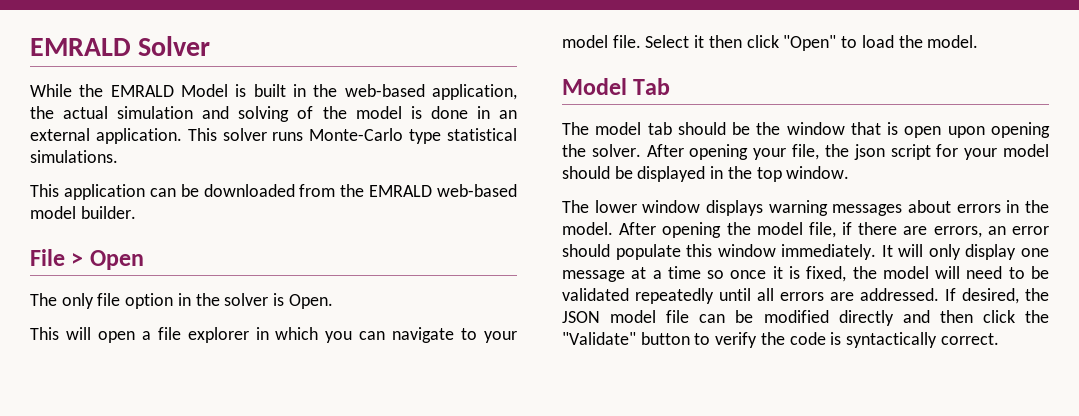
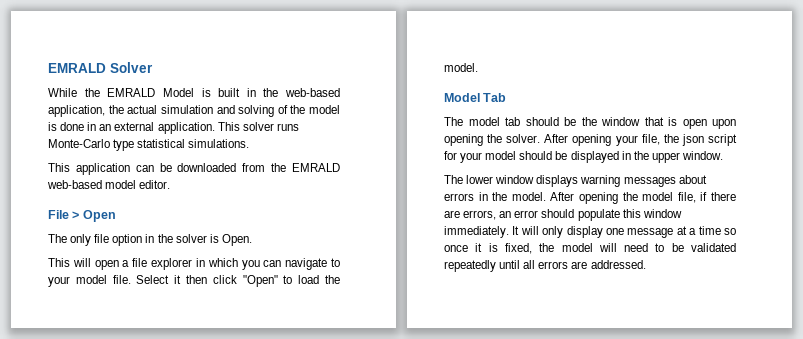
- This application can be downloaded from the EMRALD web-based model builder.
+ This application can be downloaded from the EMRALD web-based model editor.
- After opening your file, the json script for your model should be displayed in the top window.
+ After opening your file, the json script for your model should be displayed in the upper window.
- If desired, the JSON model file can be modified directly and then click the "Validate" button to verify the code is syntactically correct.

